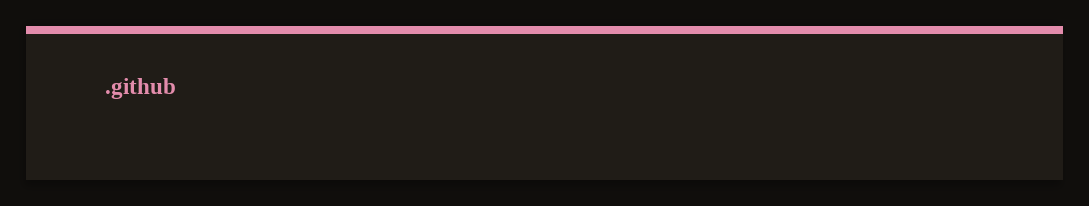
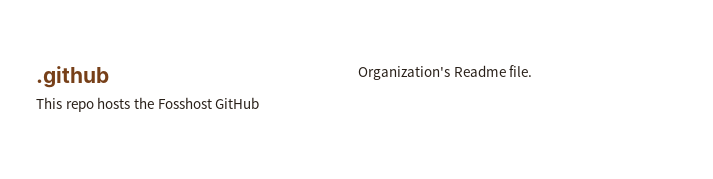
+ This repo hosts the Fosshost GitHub Organization's Readme file.

